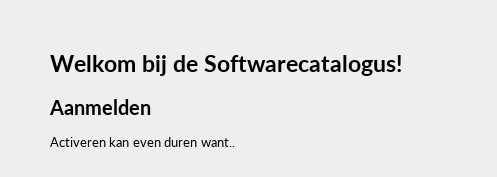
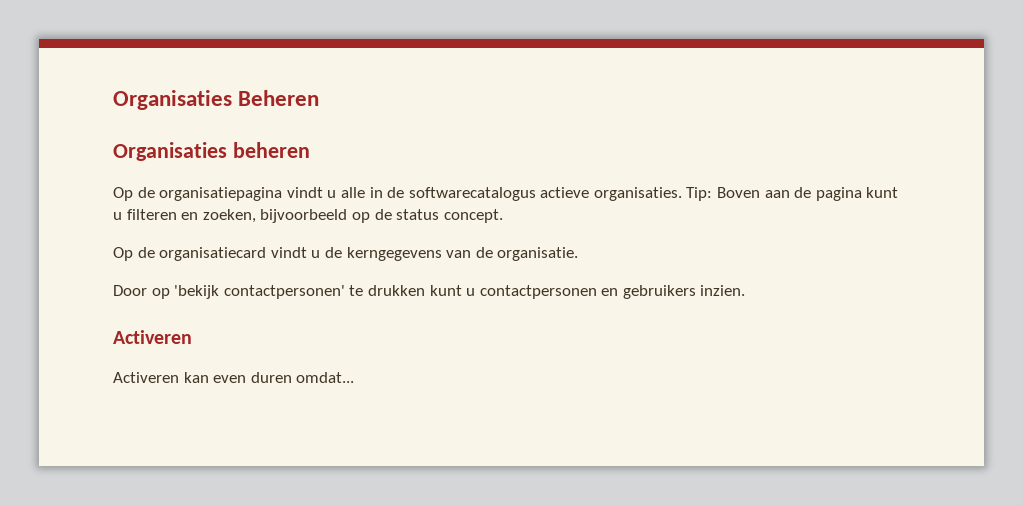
- Welkom bij de Softwarecatalogus!
- Aanmelden
+ Organisaties Beheren
+ Organisaties beheren
+ Op de organisatiepagina vindt u alle in de softwarecatalogus actieve organisaties. Tip: Boven aan de pagina kunt u filteren en zoeken, bijvoorbeeld op de status concept.
+ Op de organisatiecard vindt u de kerngegevens van de organisatie.
+ Door op 'bekijk contactpersonen' te drukken kunt u contactpersonen en gebruikers inzien.
+ Activeren
- Activeren kan even duren want..
+ Activeren kan even duren omdat...

